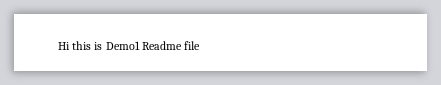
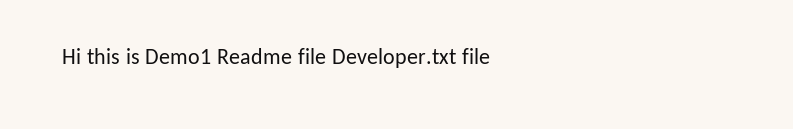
- Hi this is Demo1 Readme file
+ Hi this is Demo1 Readme file Developer.txt file

